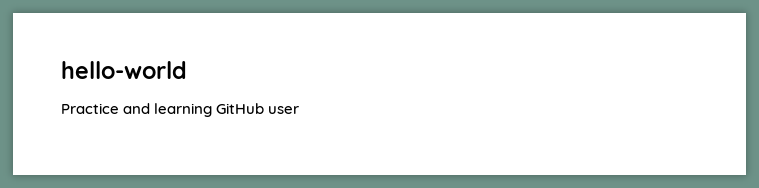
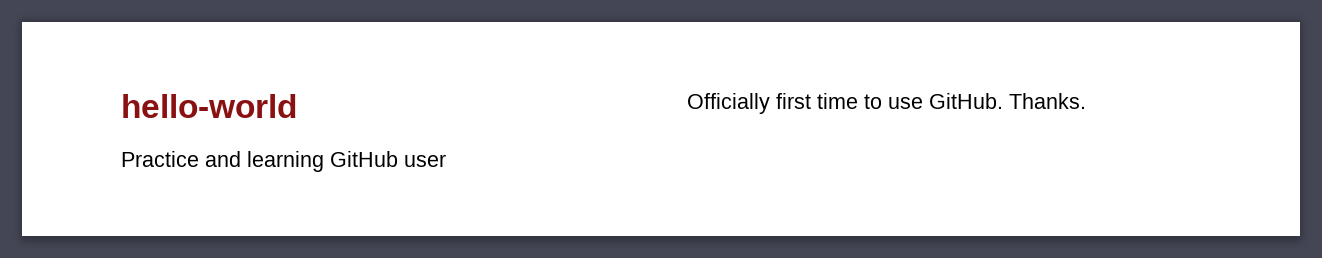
+ Officially first time to use GitHub. Thanks.

